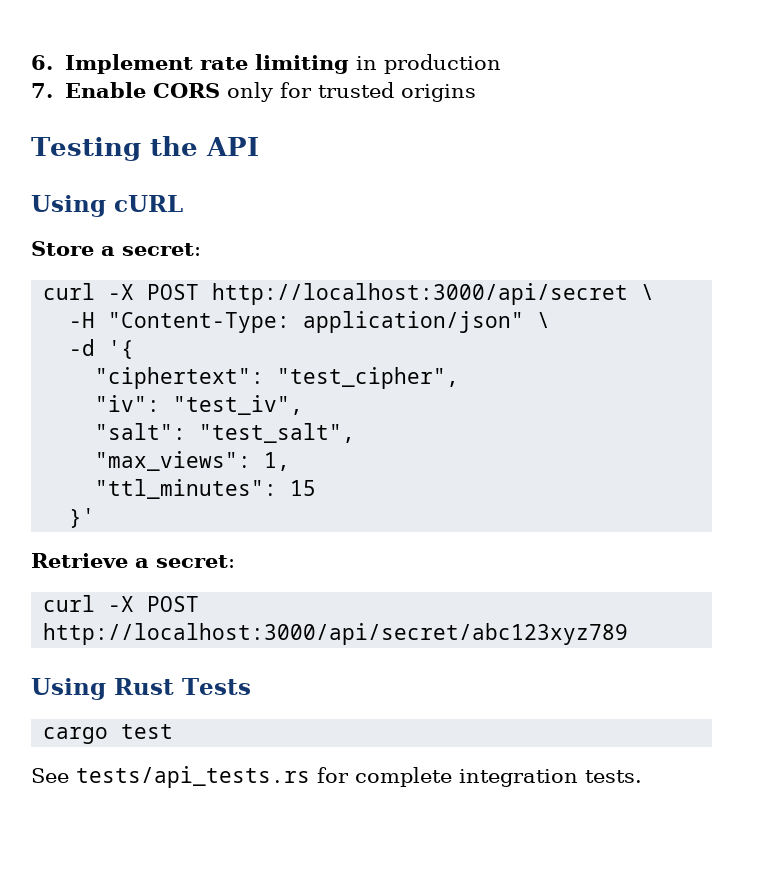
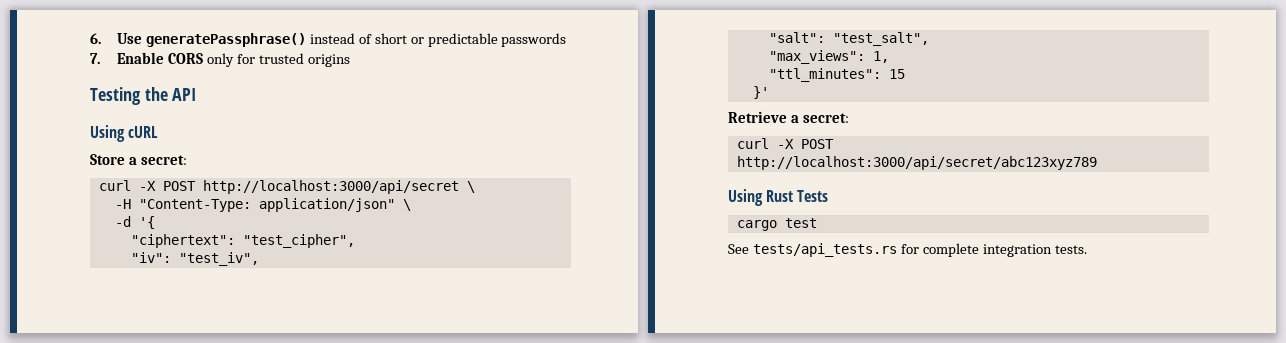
- 6. Implement rate limiting in production
+ 6. Use generatePassphrase() instead of short or predictable passwords

